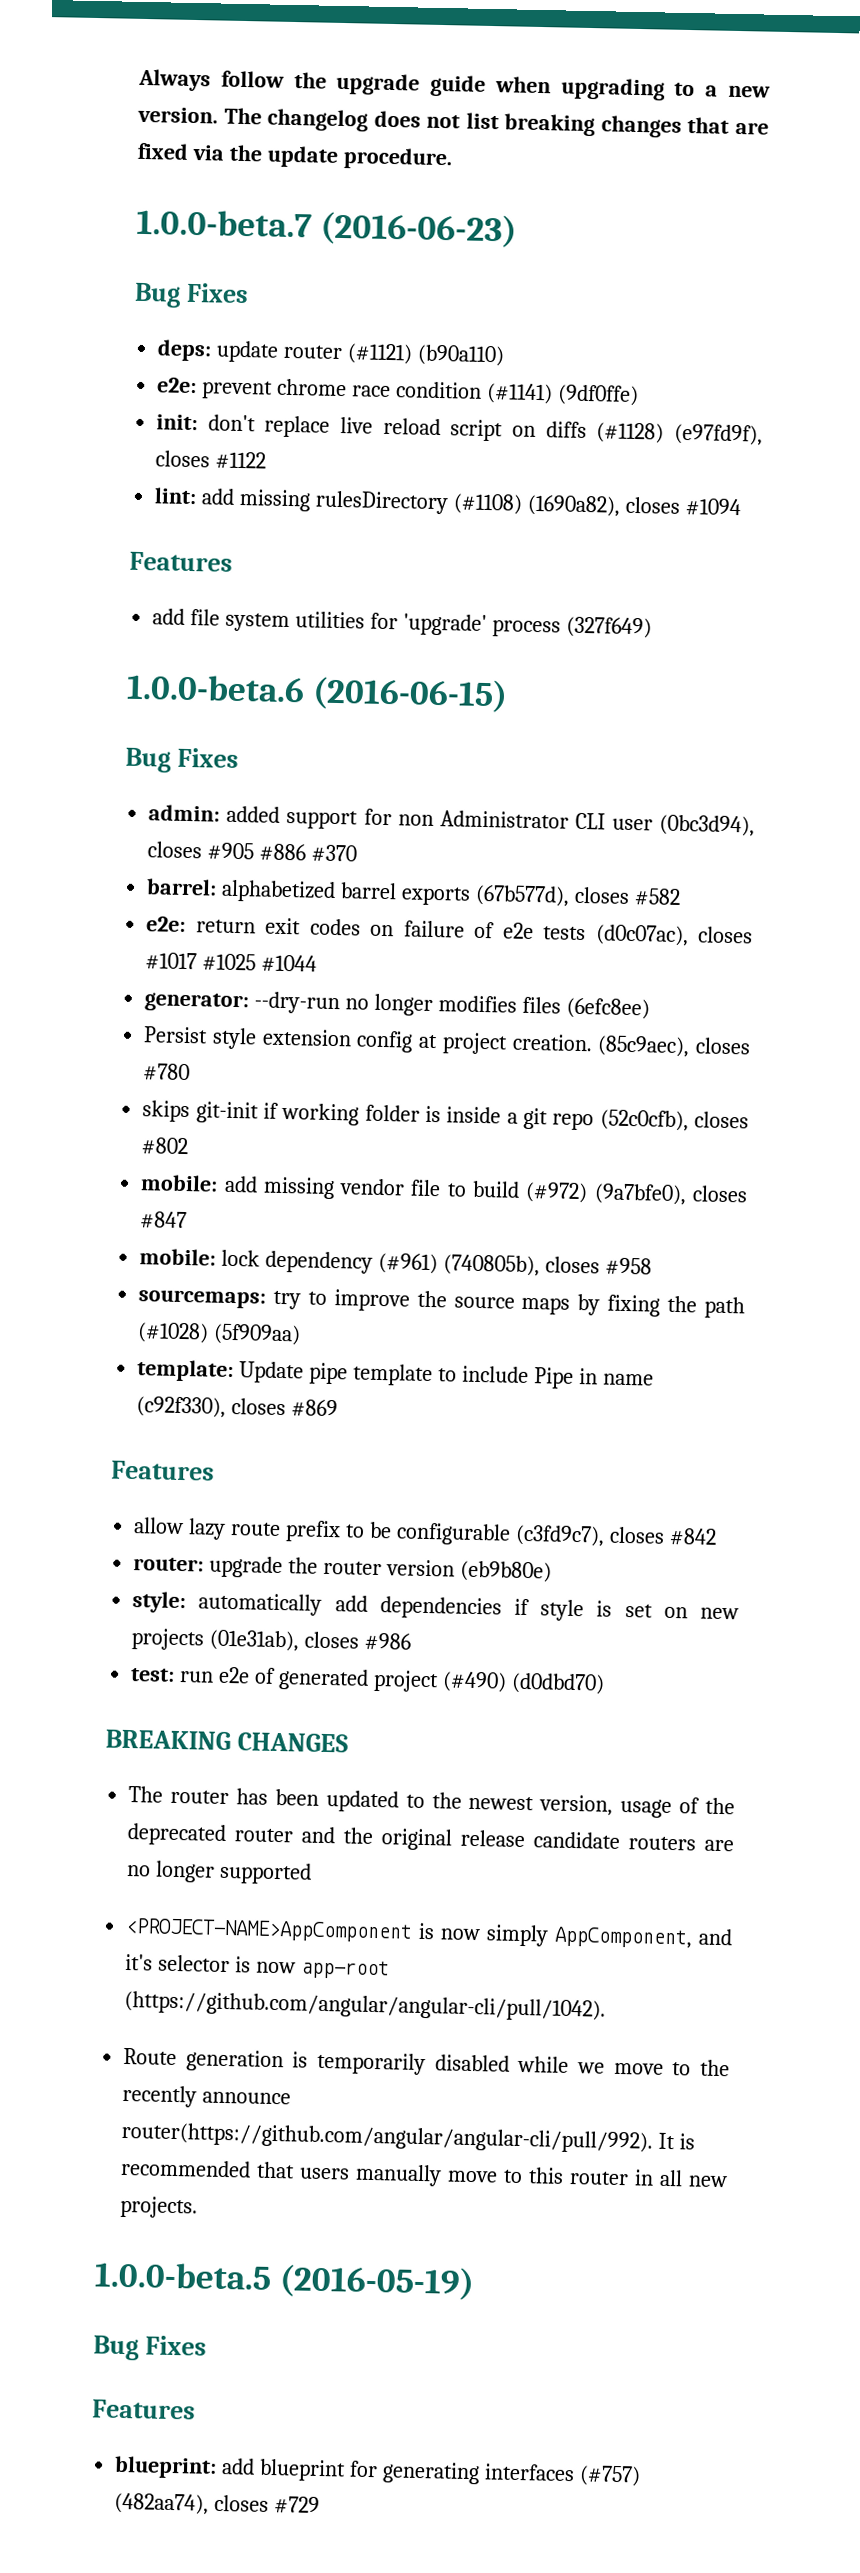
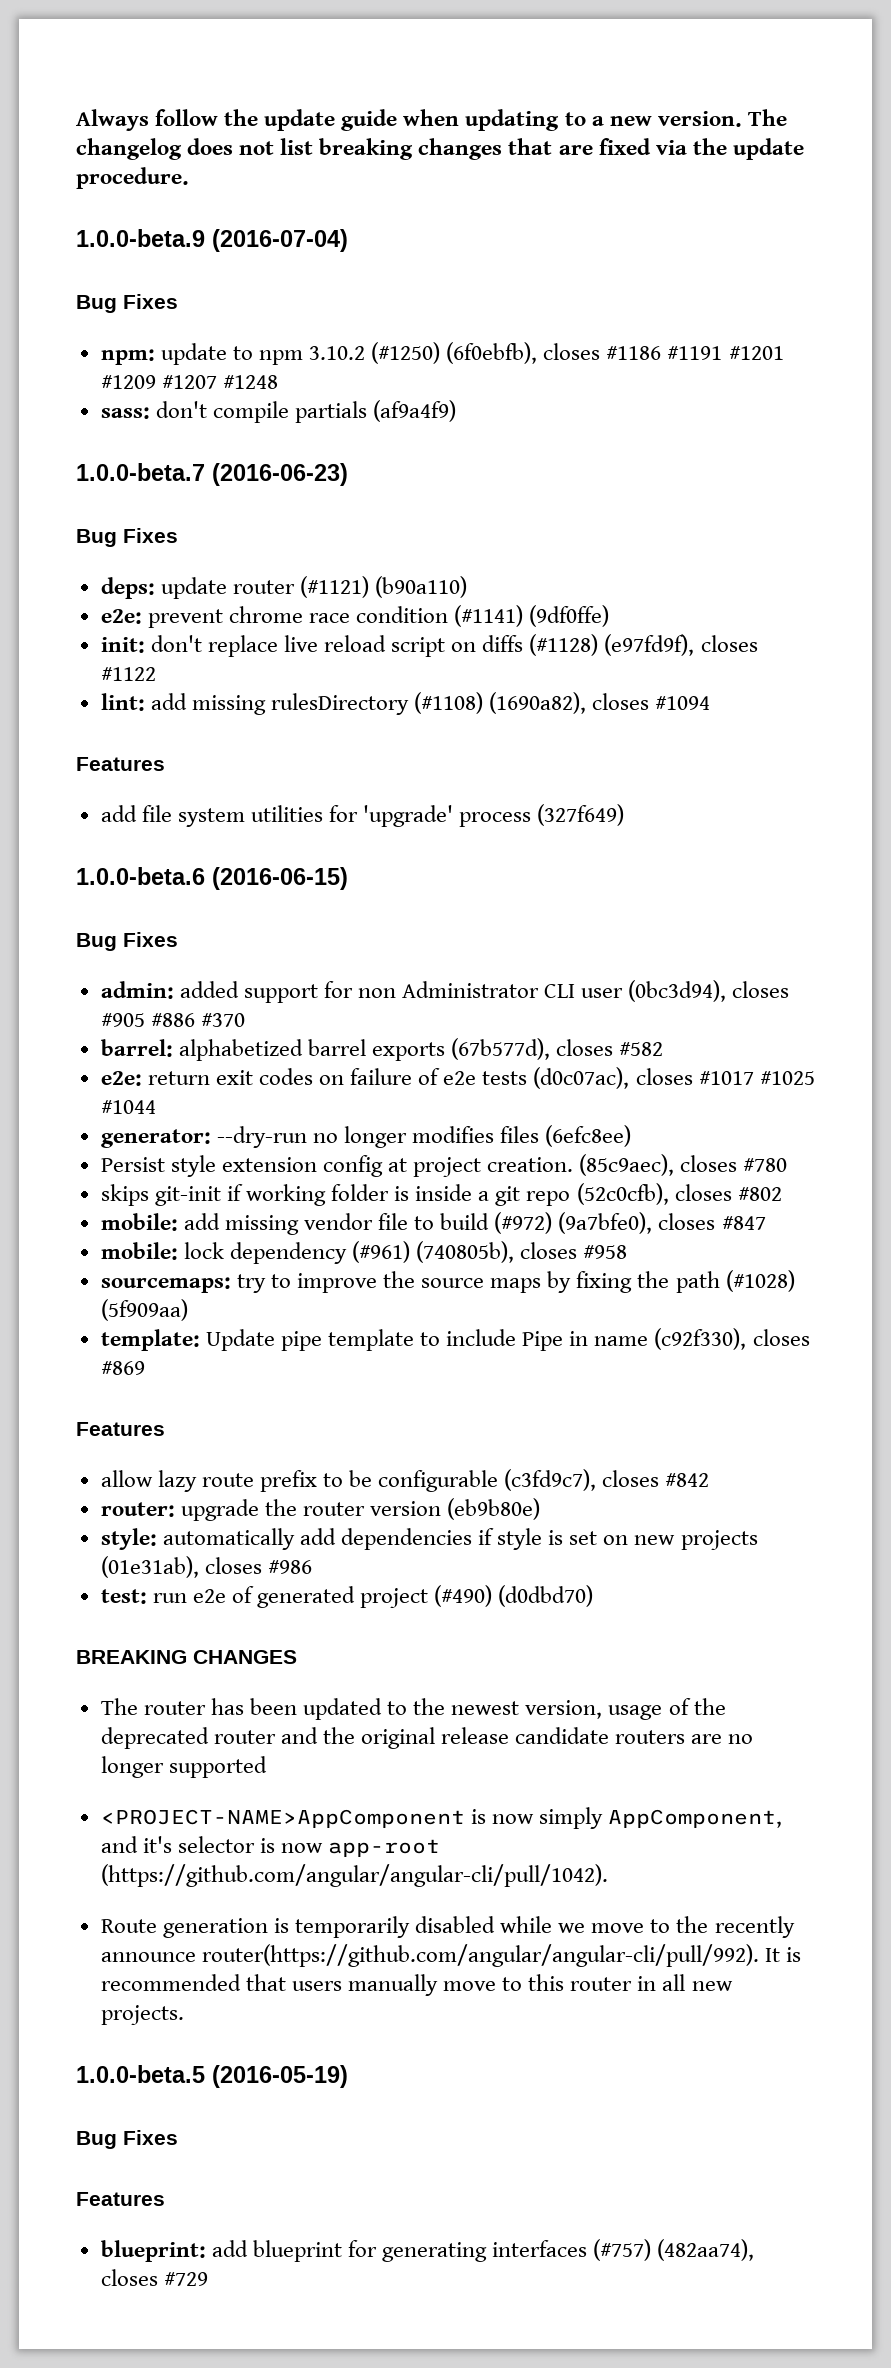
- Always follow the upgrade guide when upgrading to a new version.
+ Always follow the update guide when updating to a new version.
+ 1.0.0-beta.9 (2016-07-04)
+ Bug Fixes
+ npm: update to npm 3.10.2 (#1250) (6f0ebfb), closes #1186 #1191 #1201 #1209 #1207 #1248
+ sass: don't compile partials (af9a4f9)

